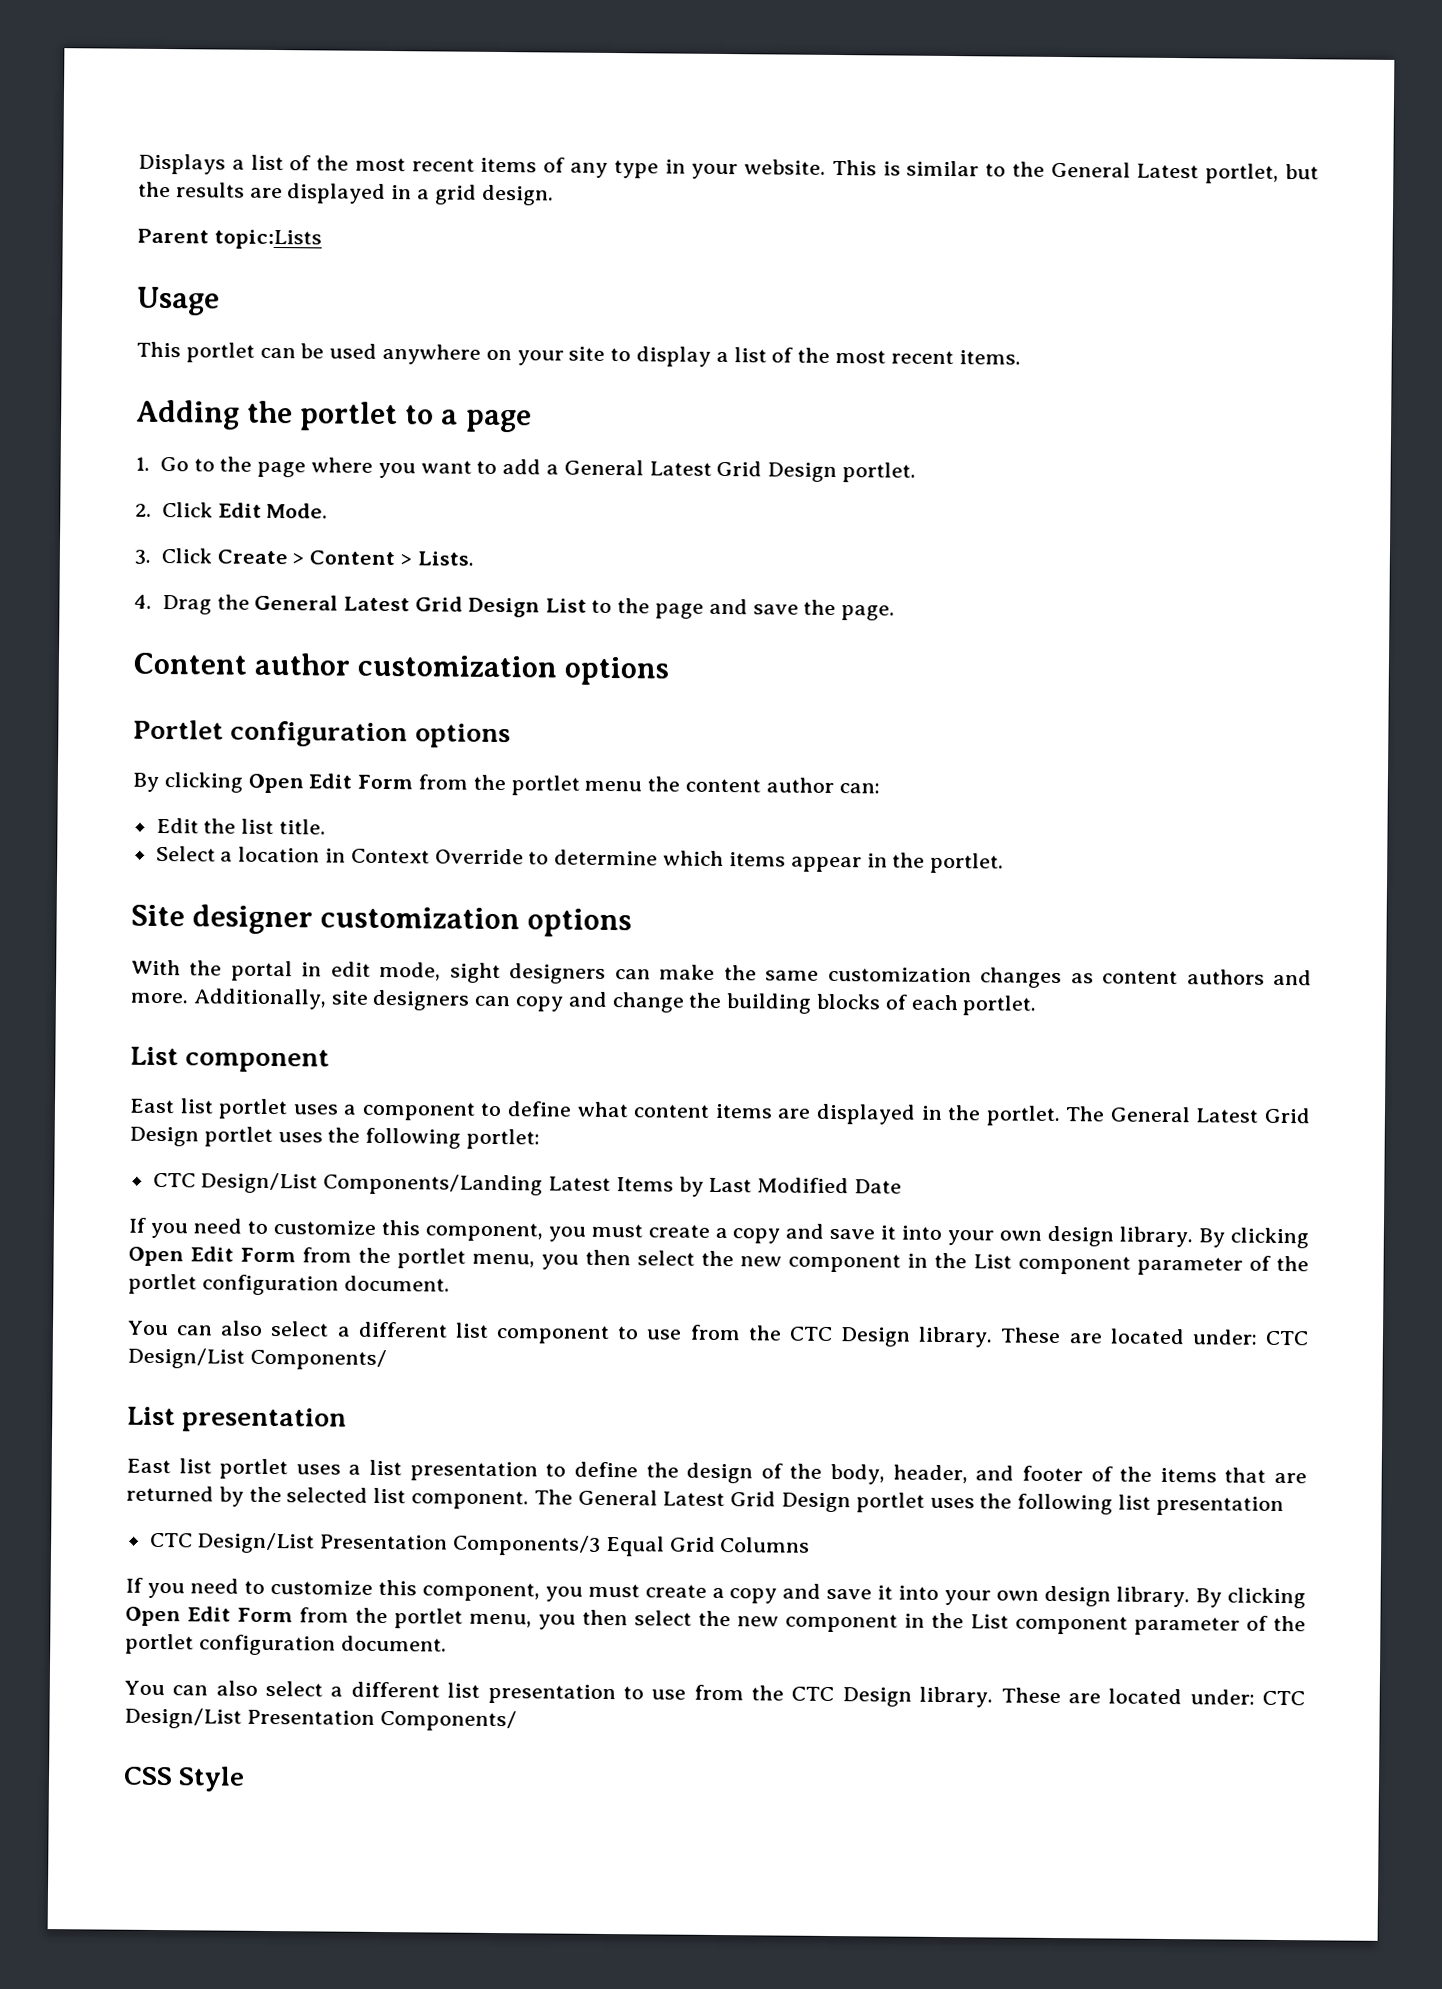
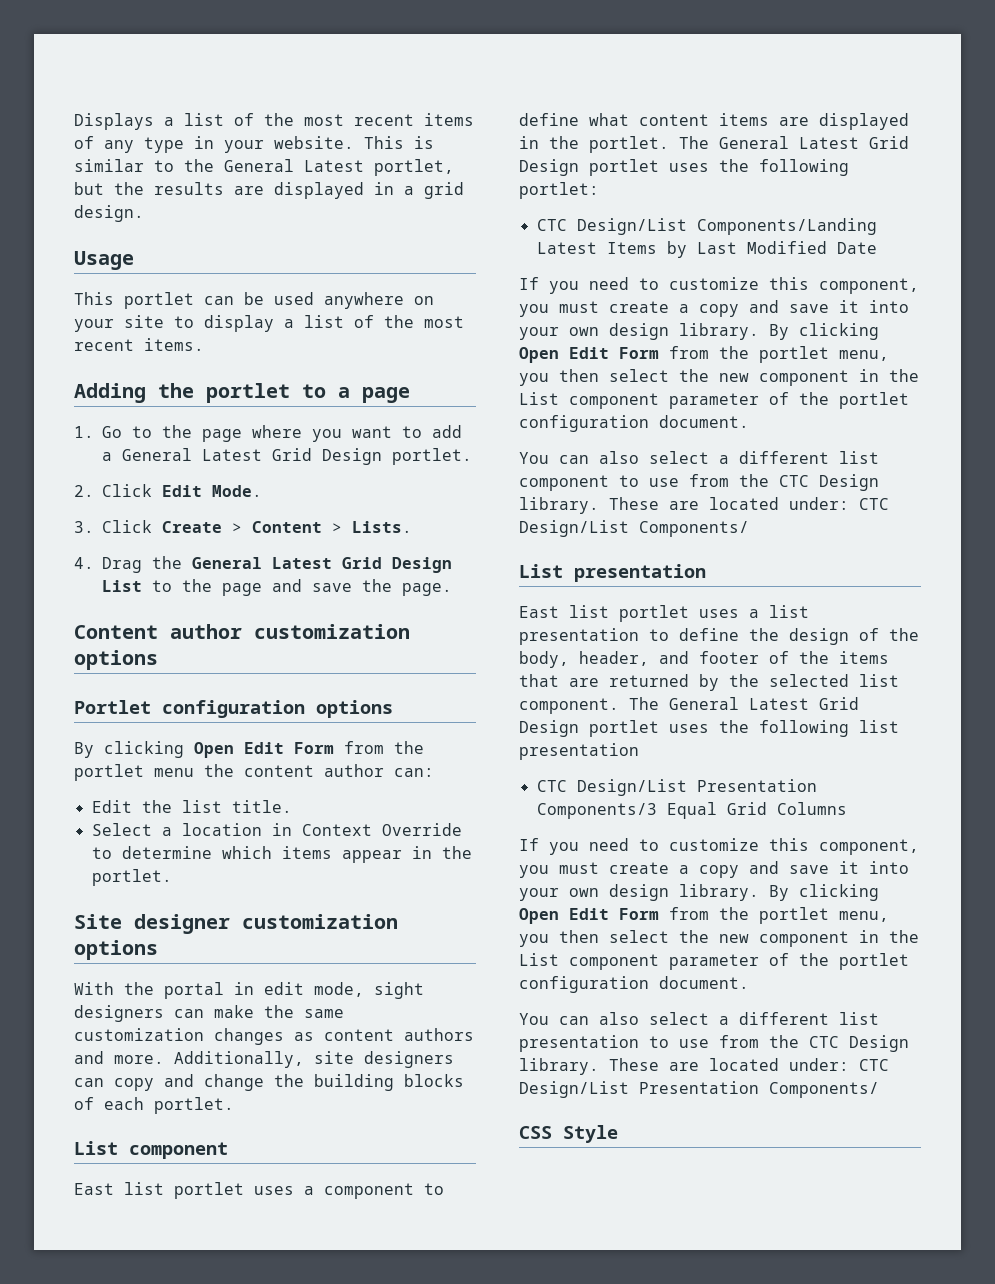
- Parent topic:Lists

